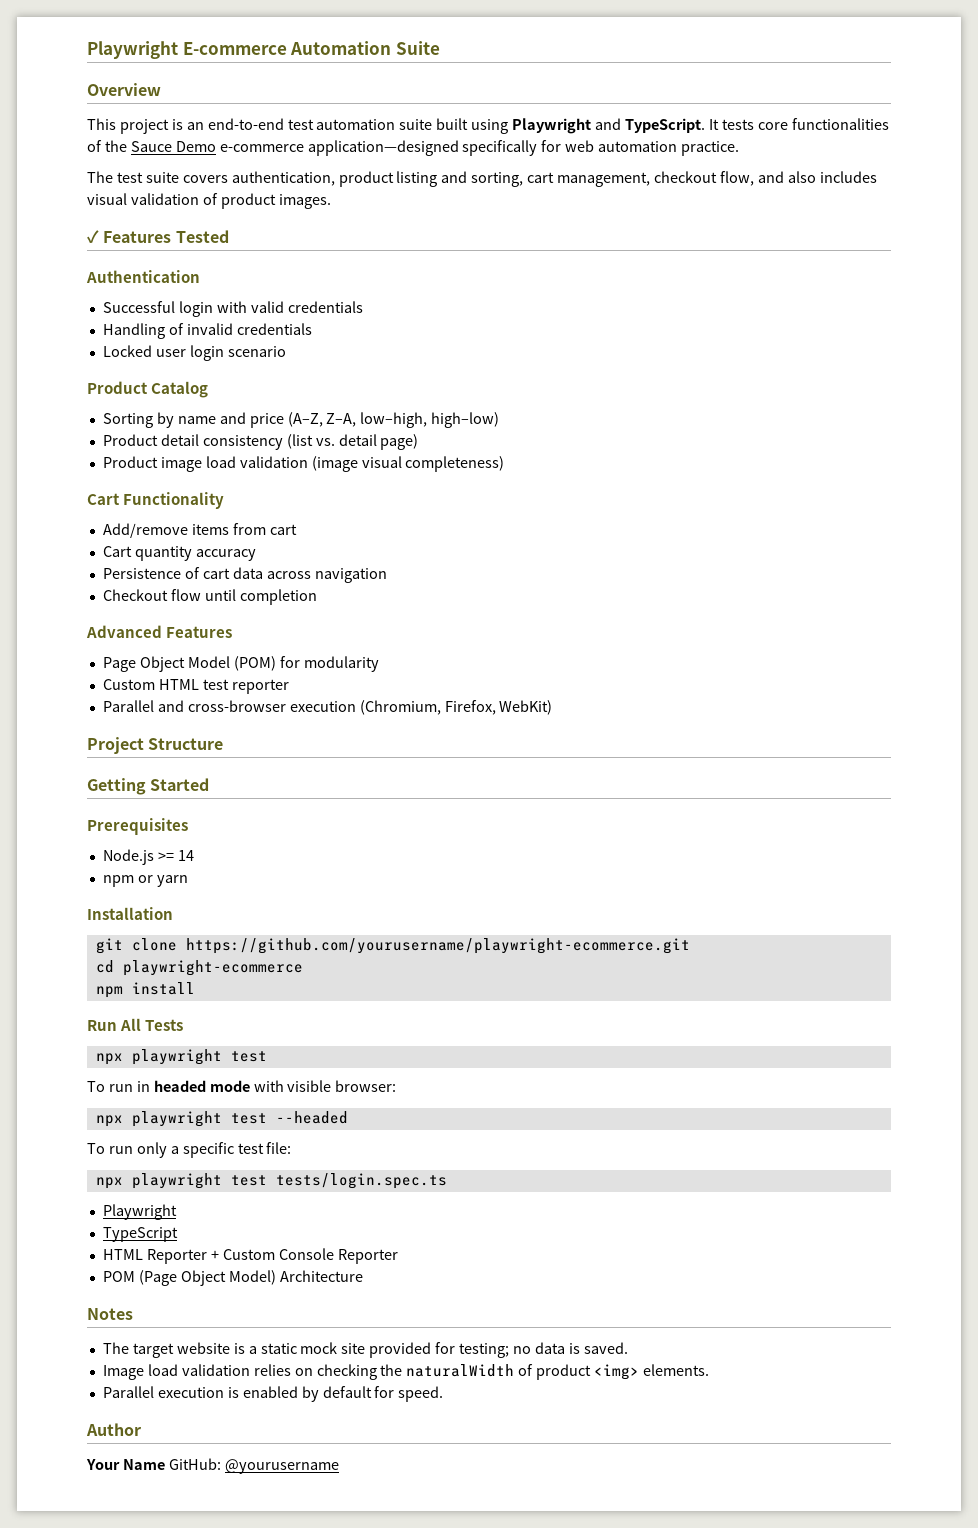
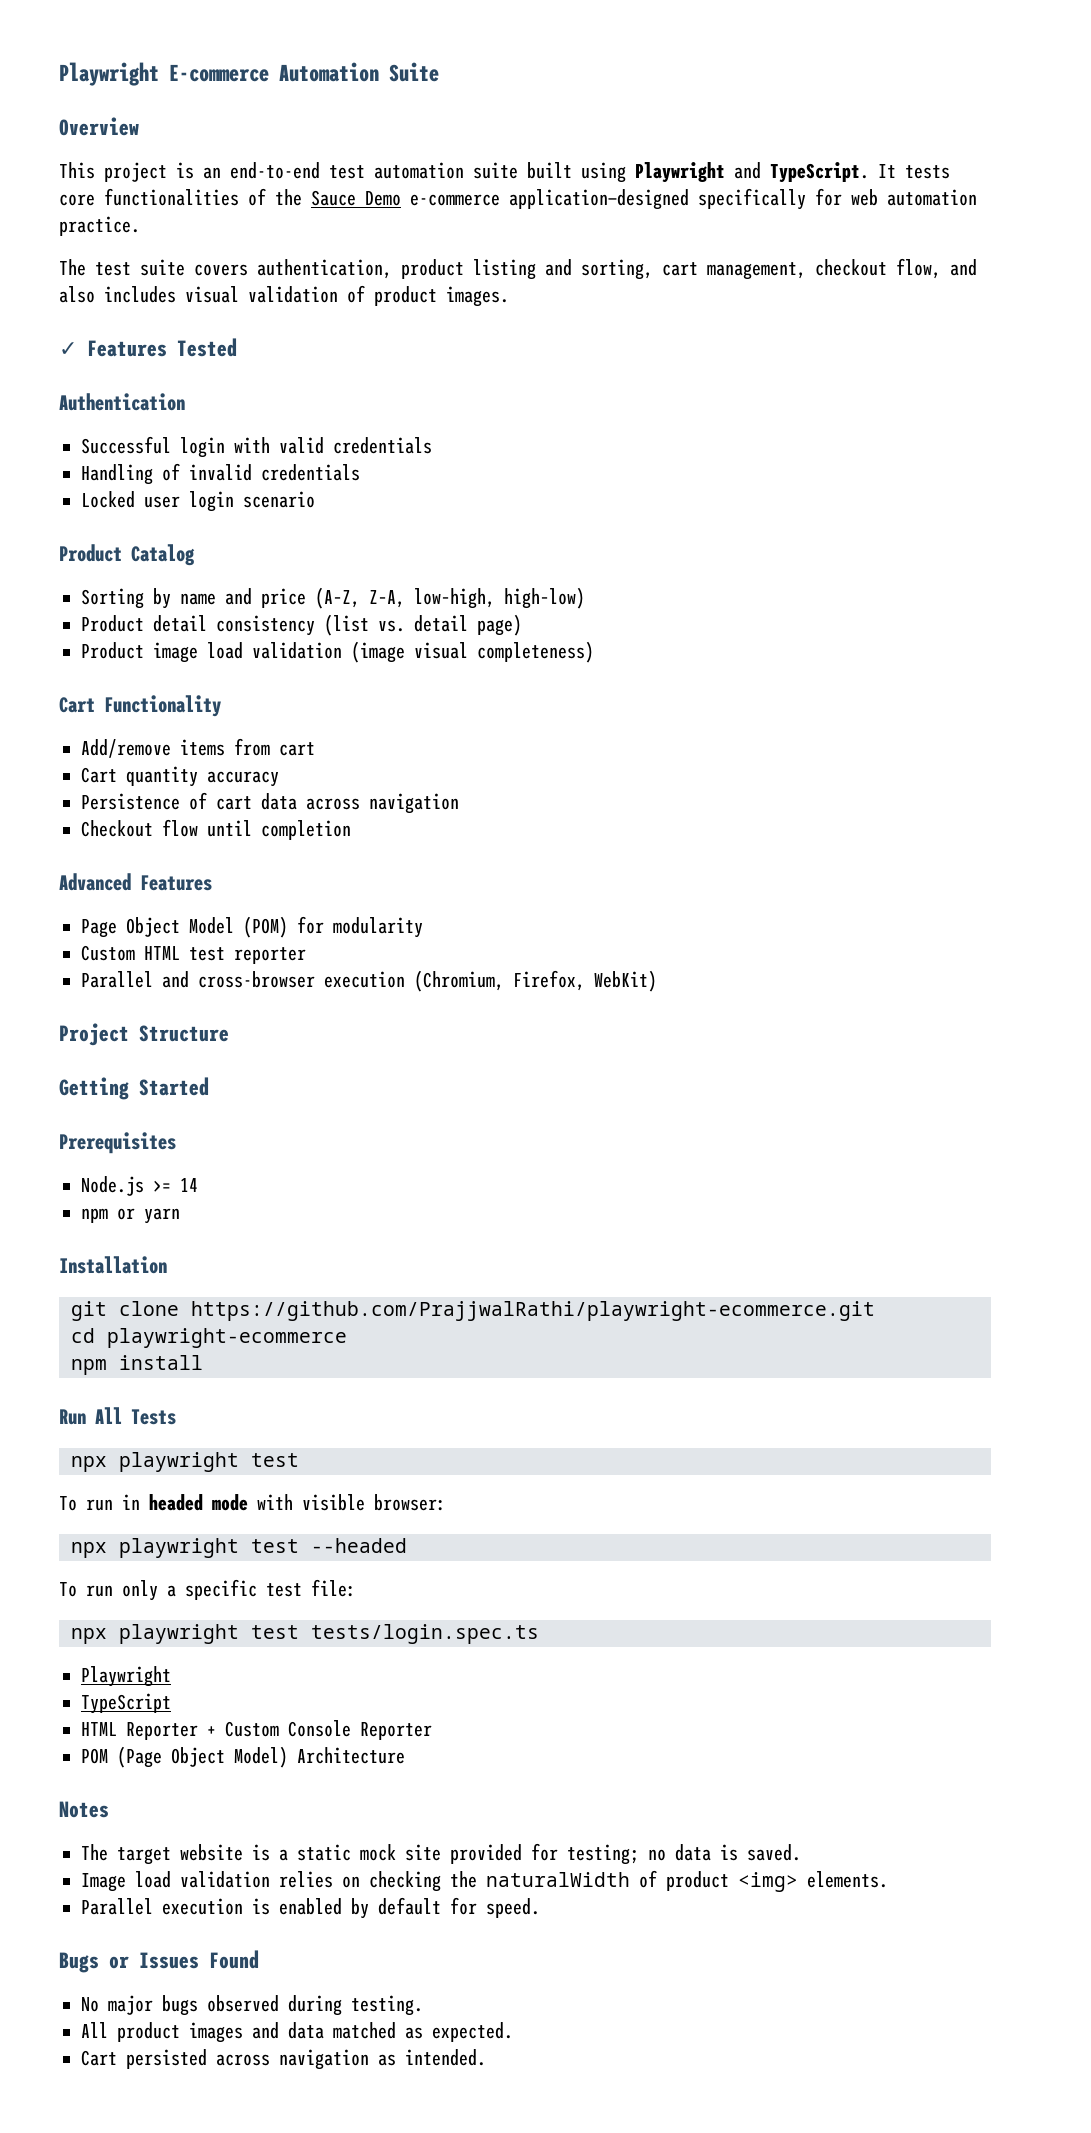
- git clone https://github.com/yourusername/playwright-ecommerce.git
+ git clone https://github.com/PrajjwalRathi/playwright-ecommerce.git
- Author
- Your Name GitHub: @yourusername
+ Bugs or Issues Found
+ No major bugs observed during testing.
+ All product images and data matched as expected.
+ Cart persisted across navigation as intended.

